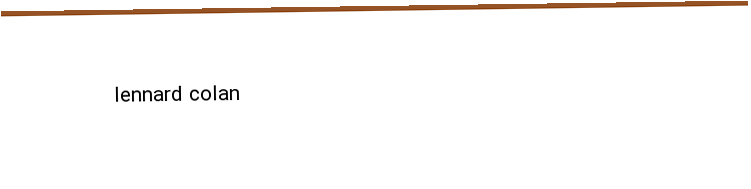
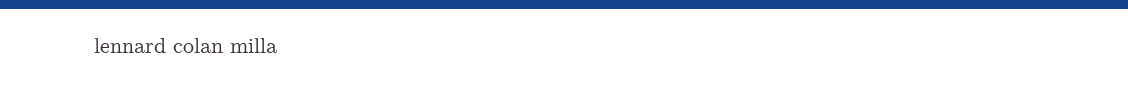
- lennard colan
+ lennard colan milla

